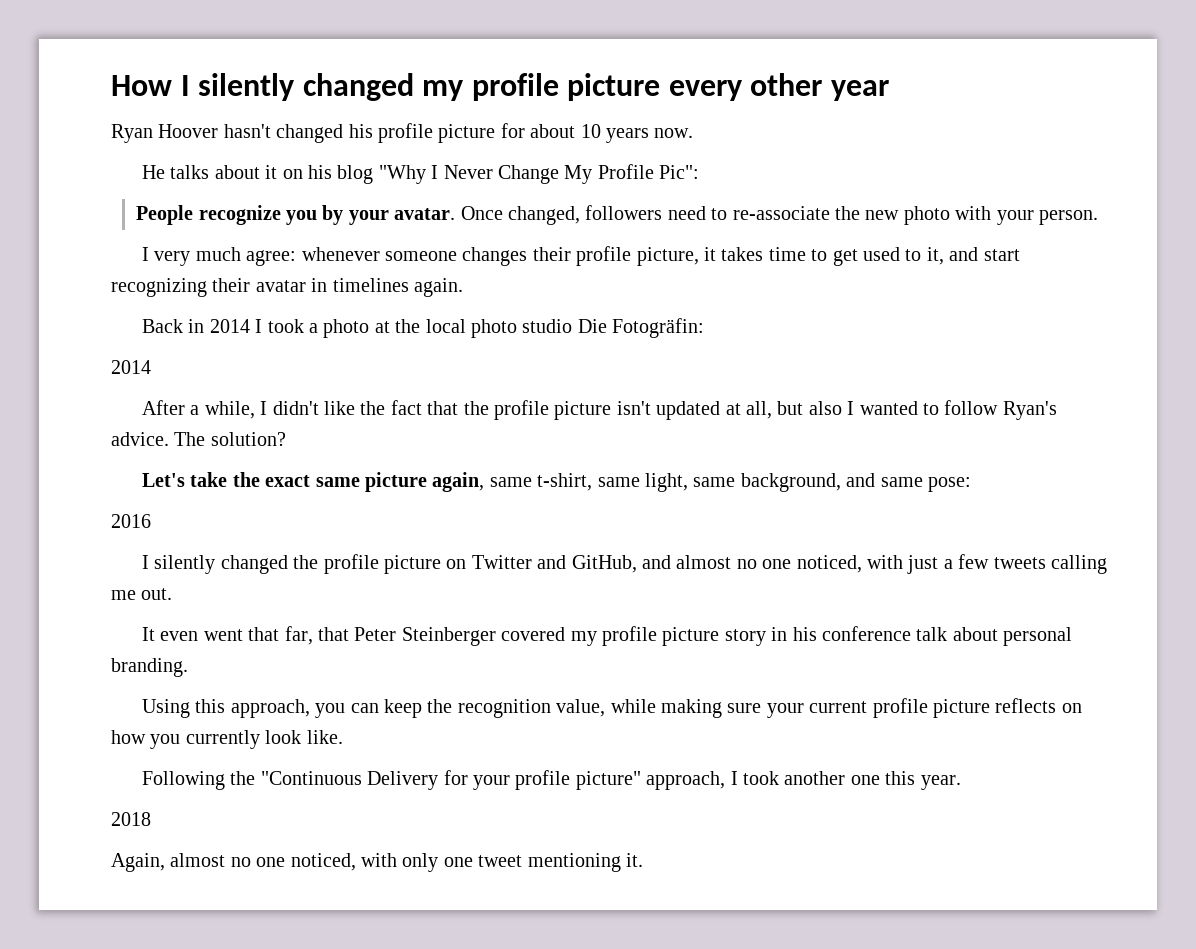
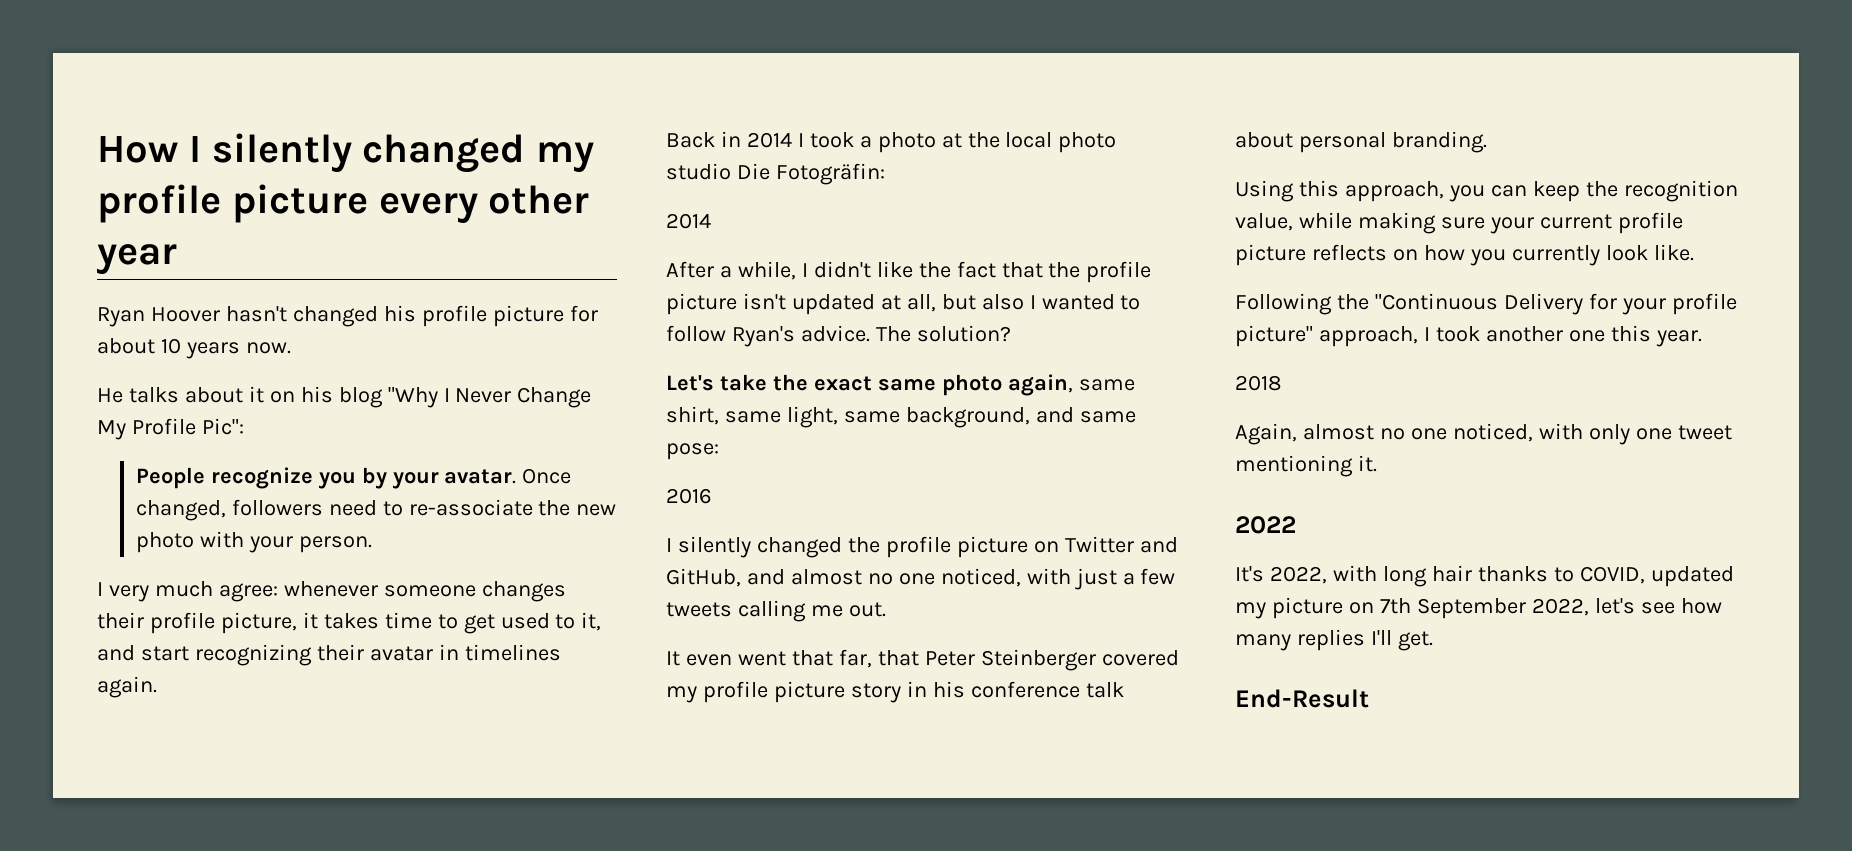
- Let's take the exact same picture again, same t-shirt, same light, same background, and same pose:
+ Let's take the exact same photo again, same shirt, same light, same background, and same pose:
+ 2022
+ It's 2022, with long hair thanks to COVID, updated my picture on 7th September 2022, let's see how many replies I'll get.
+ End-Result

